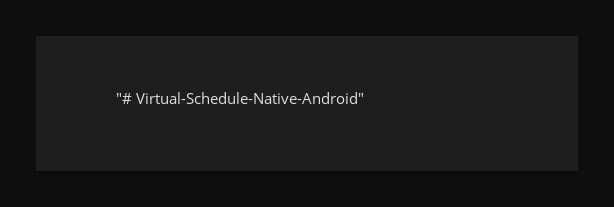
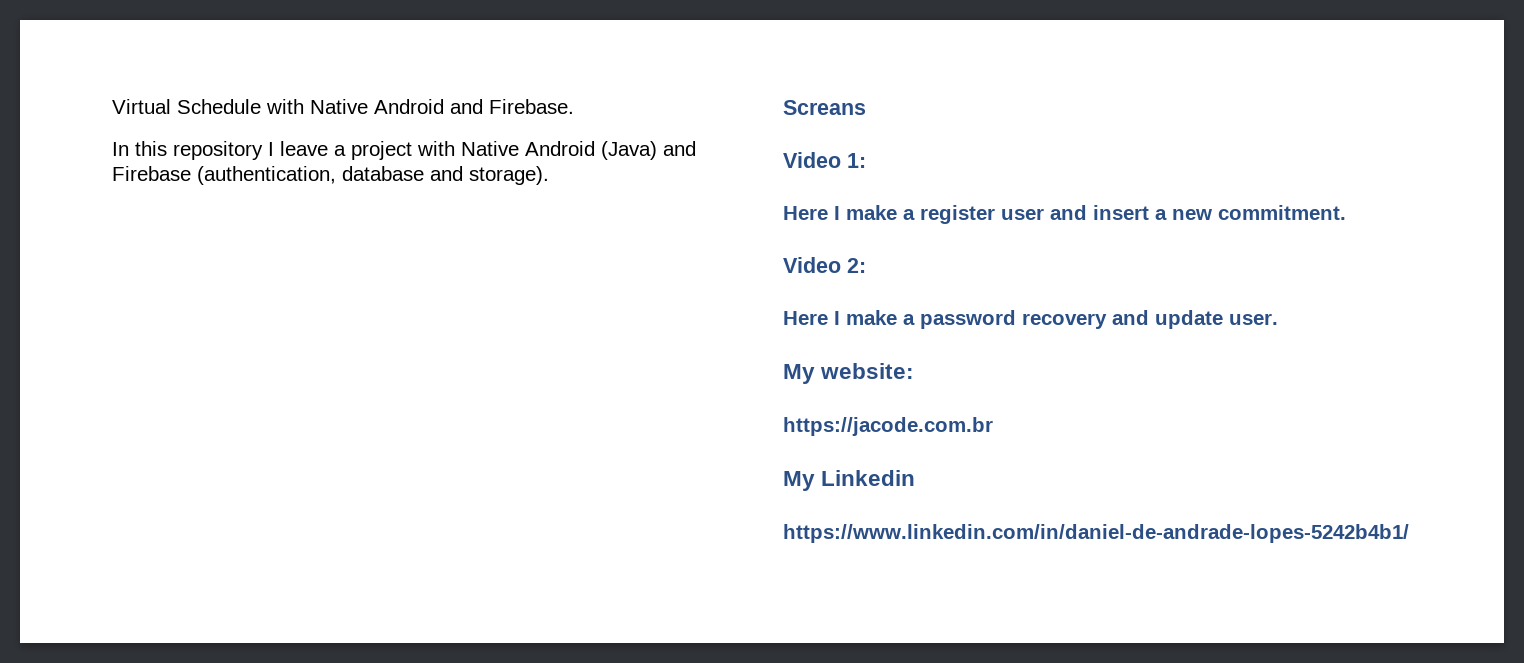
- "# Virtual-Schedule-Native-Android"
+ Virtual Schedule with Native Android and Firebase.
+ In this repository I leave a project with Native Android (Java) and Firebase (authentication, database and storage).
+ Screans
+ Video 1:
+ Here I make a register user and insert a new commitment.
+ Video 2:
+ Here I make a password recovery and update user.
+ My website:
+ https://jacode.com.br
+ My Linkedin
+ https://www.linkedin.com/in/daniel-de-andrade-lopes-5242b4b1/

